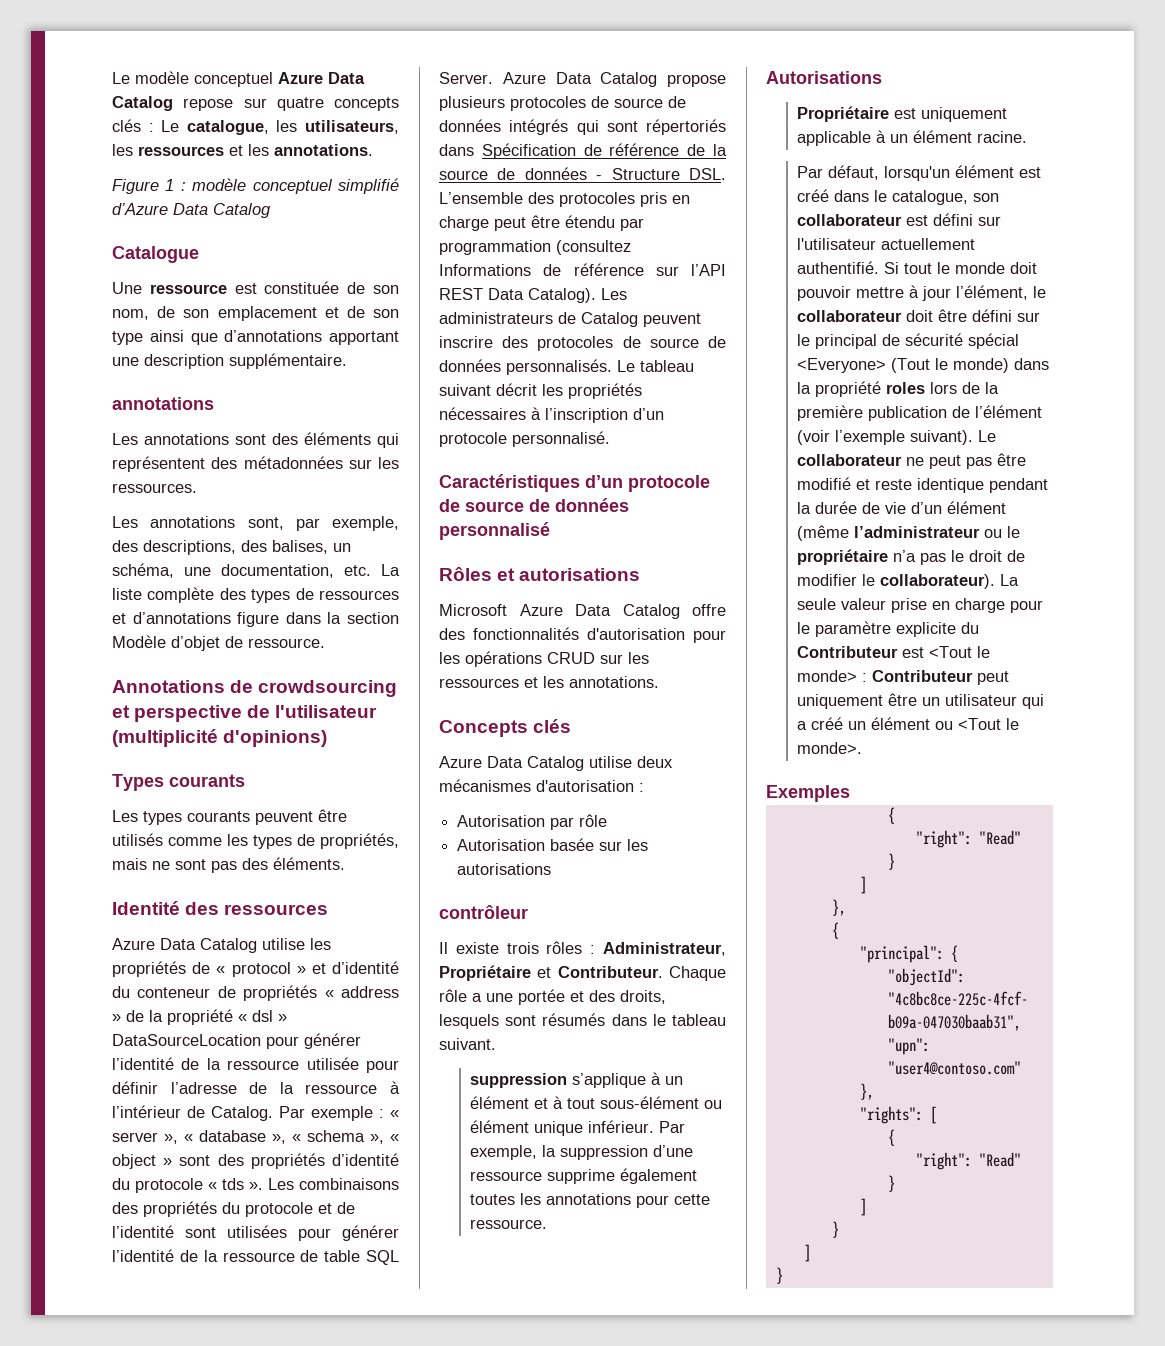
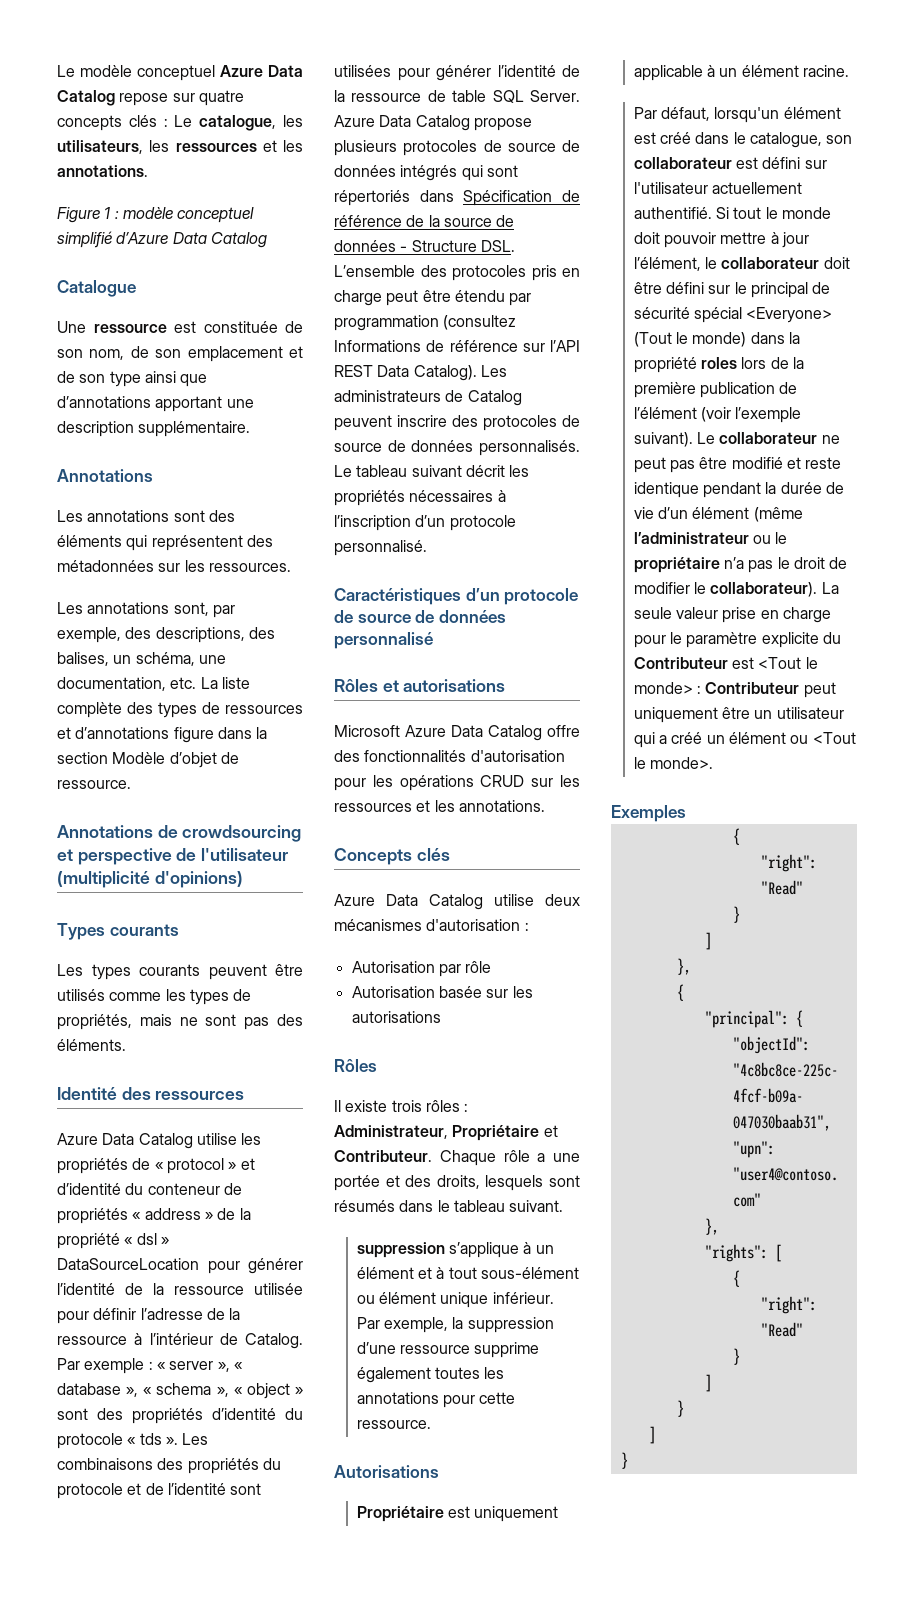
  Une ressource est constituée de son nom, de son emplacement et de son type ainsi que d’annotations apportant une description supplémentaire.
- annotations
+ Annotations
  Autorisation basée sur les autorisations
- contrôleur
+ Rôles

